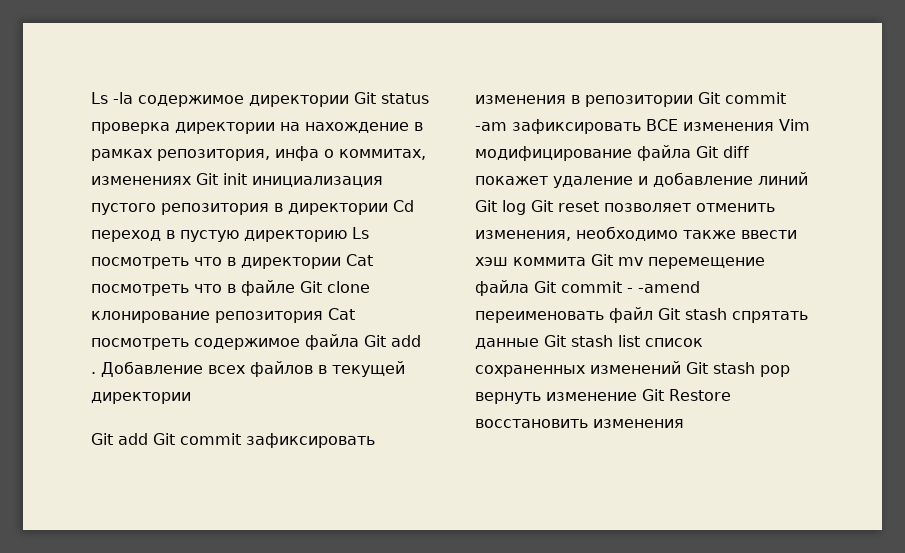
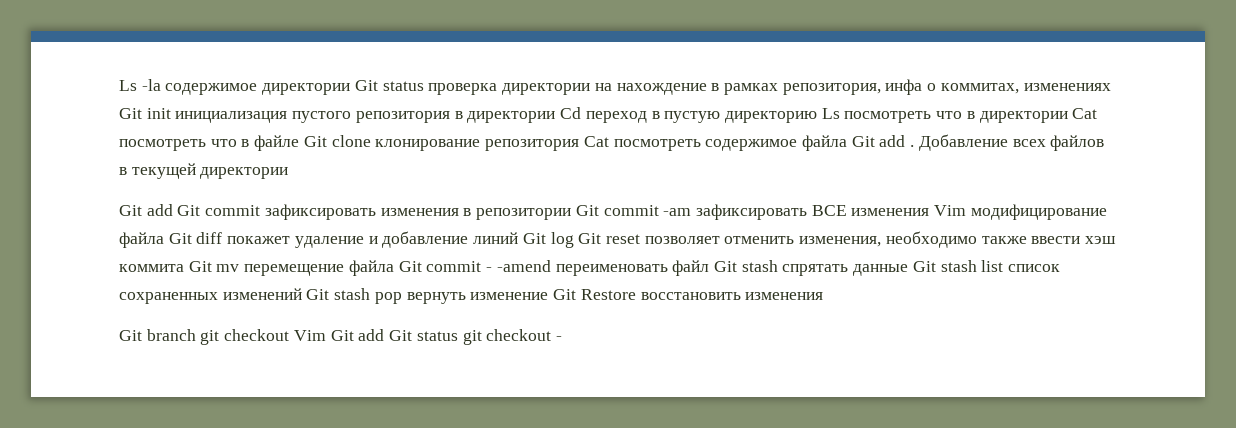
+ Git branch git checkout Vim Git add Git status git checkout -

